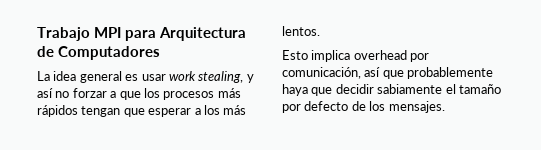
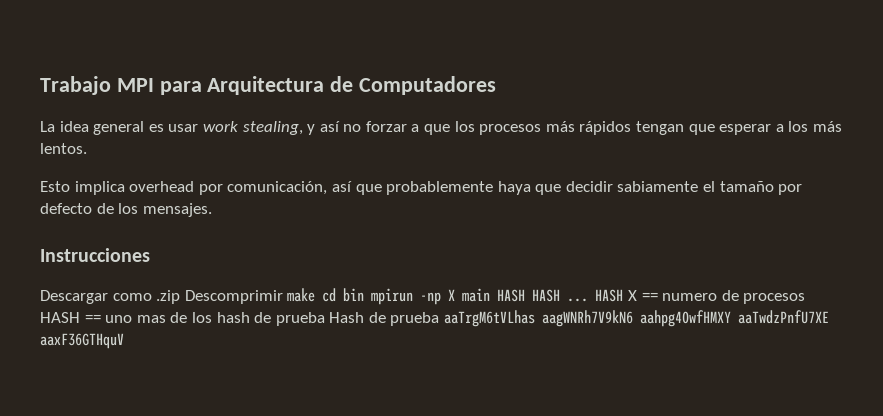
+ Instrucciones
+ Descargar como .zip Descomprimir make cd bin mpirun -np X main HASH HASH ... HASH X == numero de procesos HASH == uno mas de los hash de prueba Hash de prueba aaTrgM6tVLhas aagWNRh7V9kN6 aahpg4OwfHMXY aaTwdzPnfU7XE aaxF36GTHquV

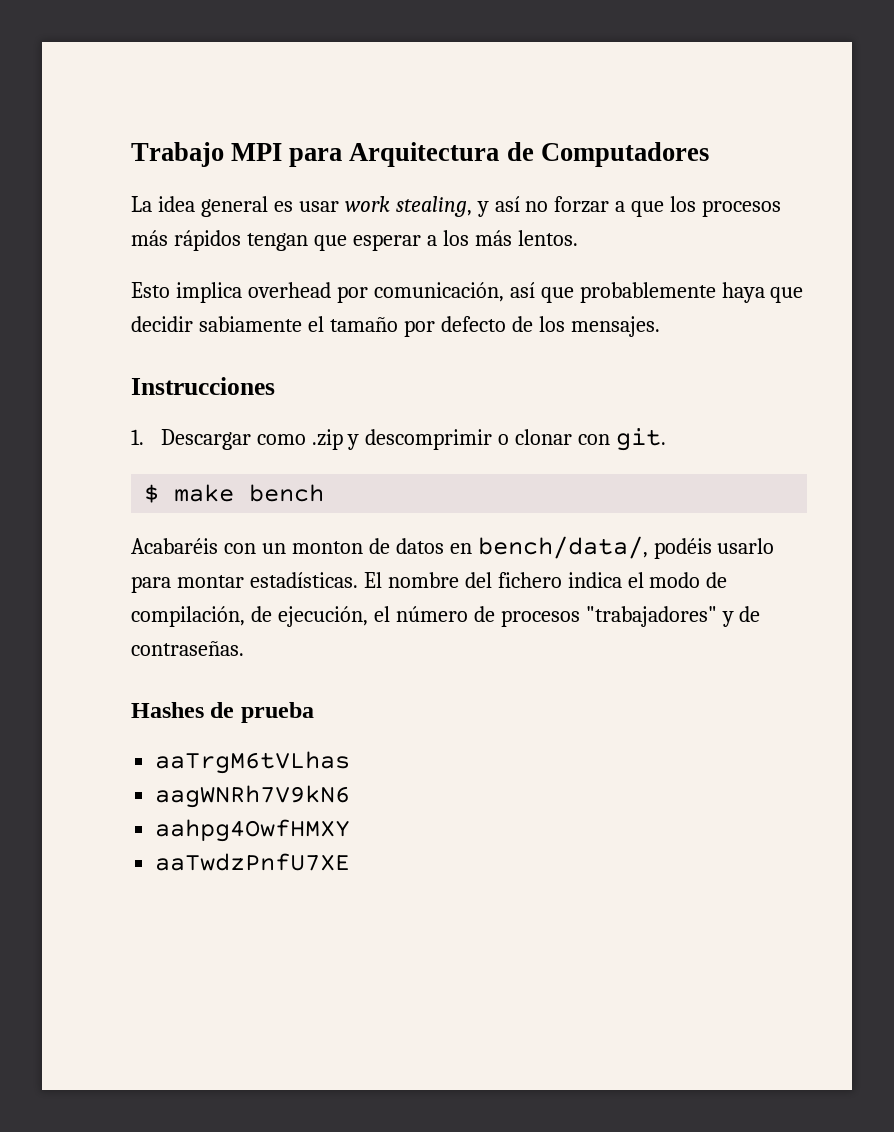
- Descargar como .zip Descomprimir make cd bin mpirun -np X main HASH HASH ... HASH X == numero de procesos HASH == uno mas de los hash de prueba Hash de prueba aaTrgM6tVLhas aagWNRh7V9kN6 aahpg4OwfHMXY aaTwdzPnfU7XE aaxF36GTHquV
+ 1. Descargar como .zip y descomprimir o clonar con git.
+ $ make bench
+ Acabaréis con un monton de datos en bench/data/, podéis usarlo para montar estadísticas. El nombre del fichero indica el modo de compilación, de ejecución, el número de procesos "trabajadores" y de contraseñas.
+ Hashes de prueba
+ aaTrgM6tVLhas
+ aagWNRh7V9kN6
+ aahpg4OwfHMXY
+ aaTwdzPnfU7XE

